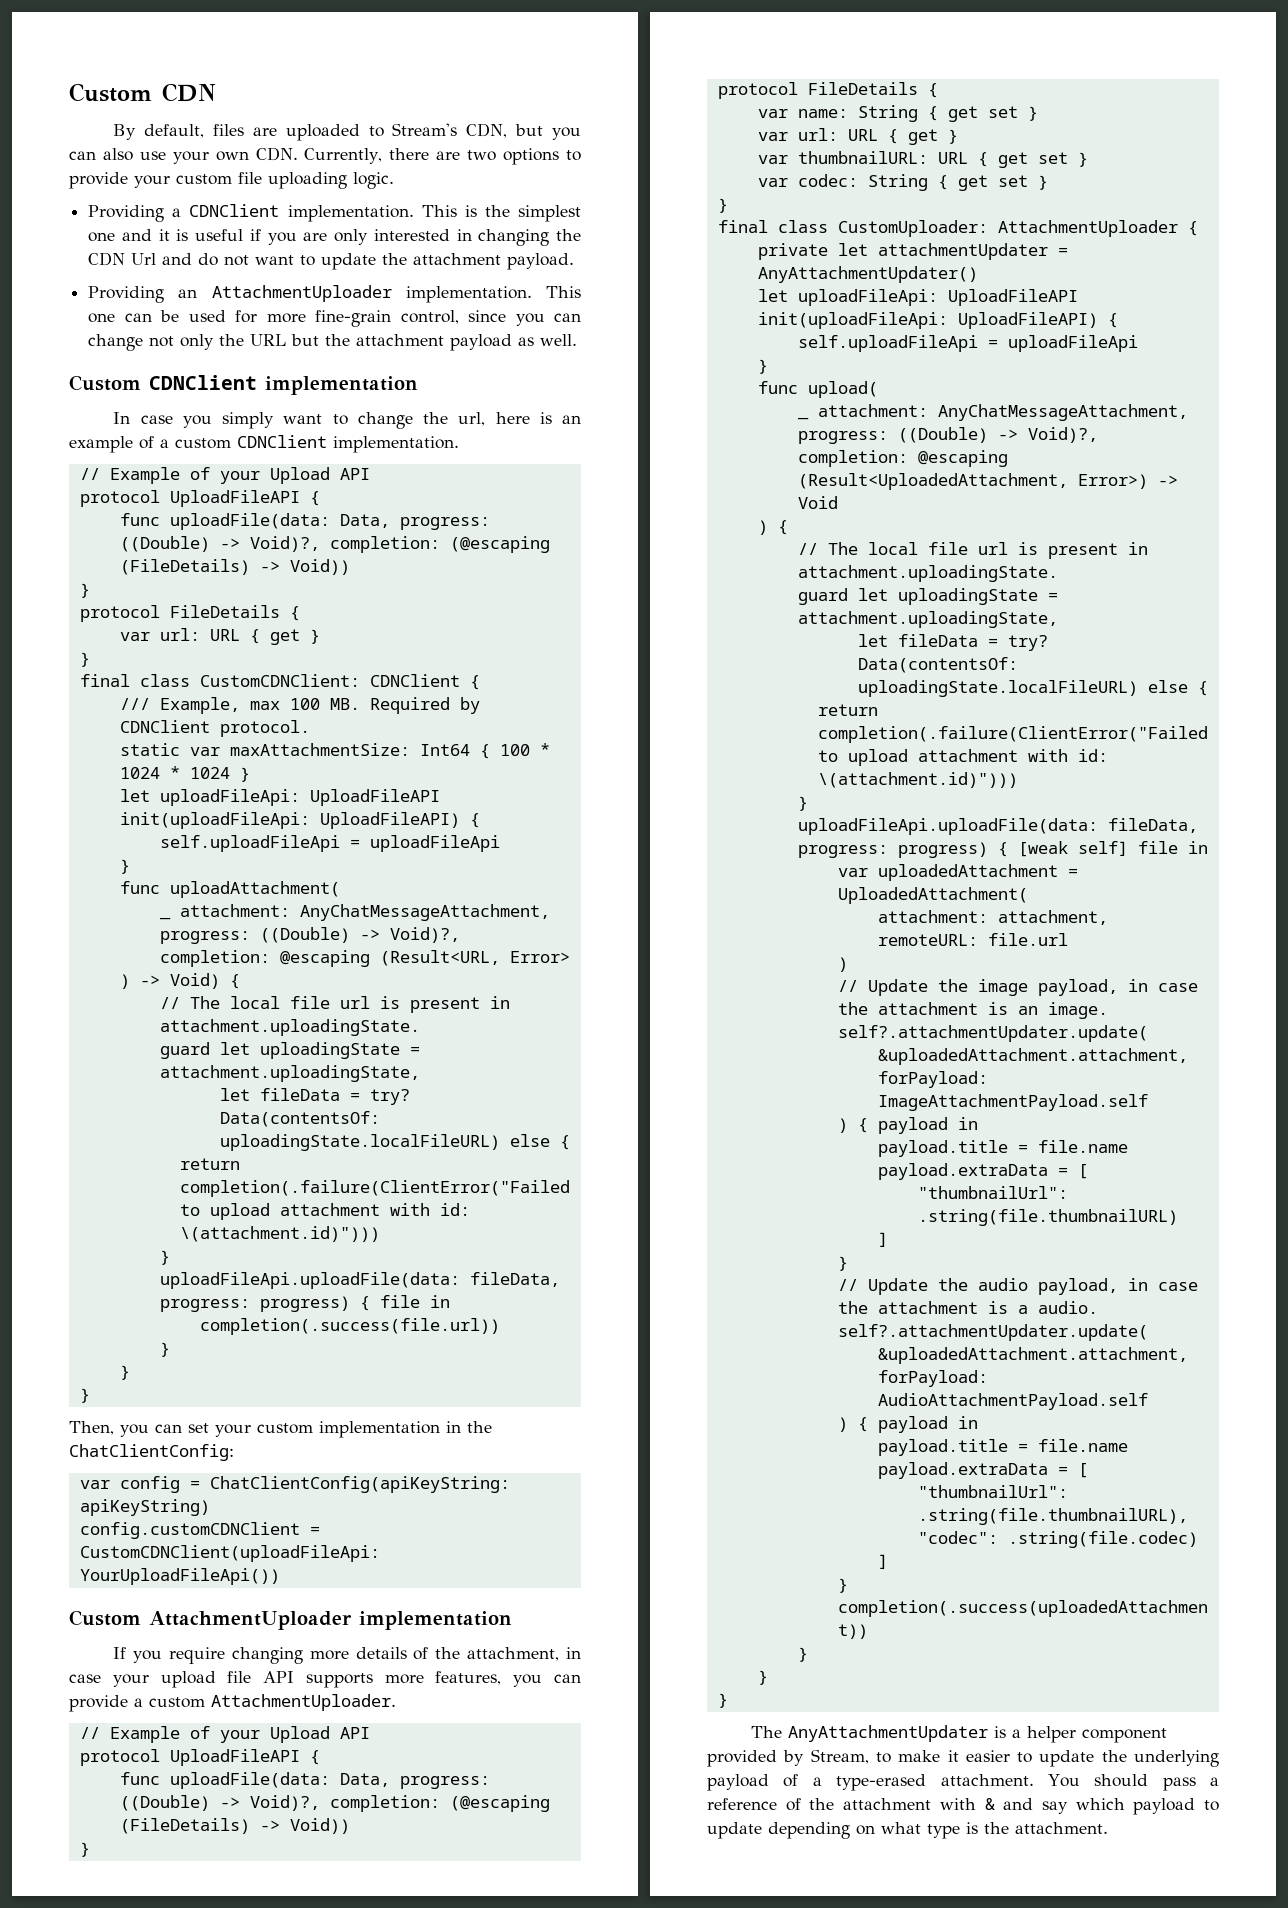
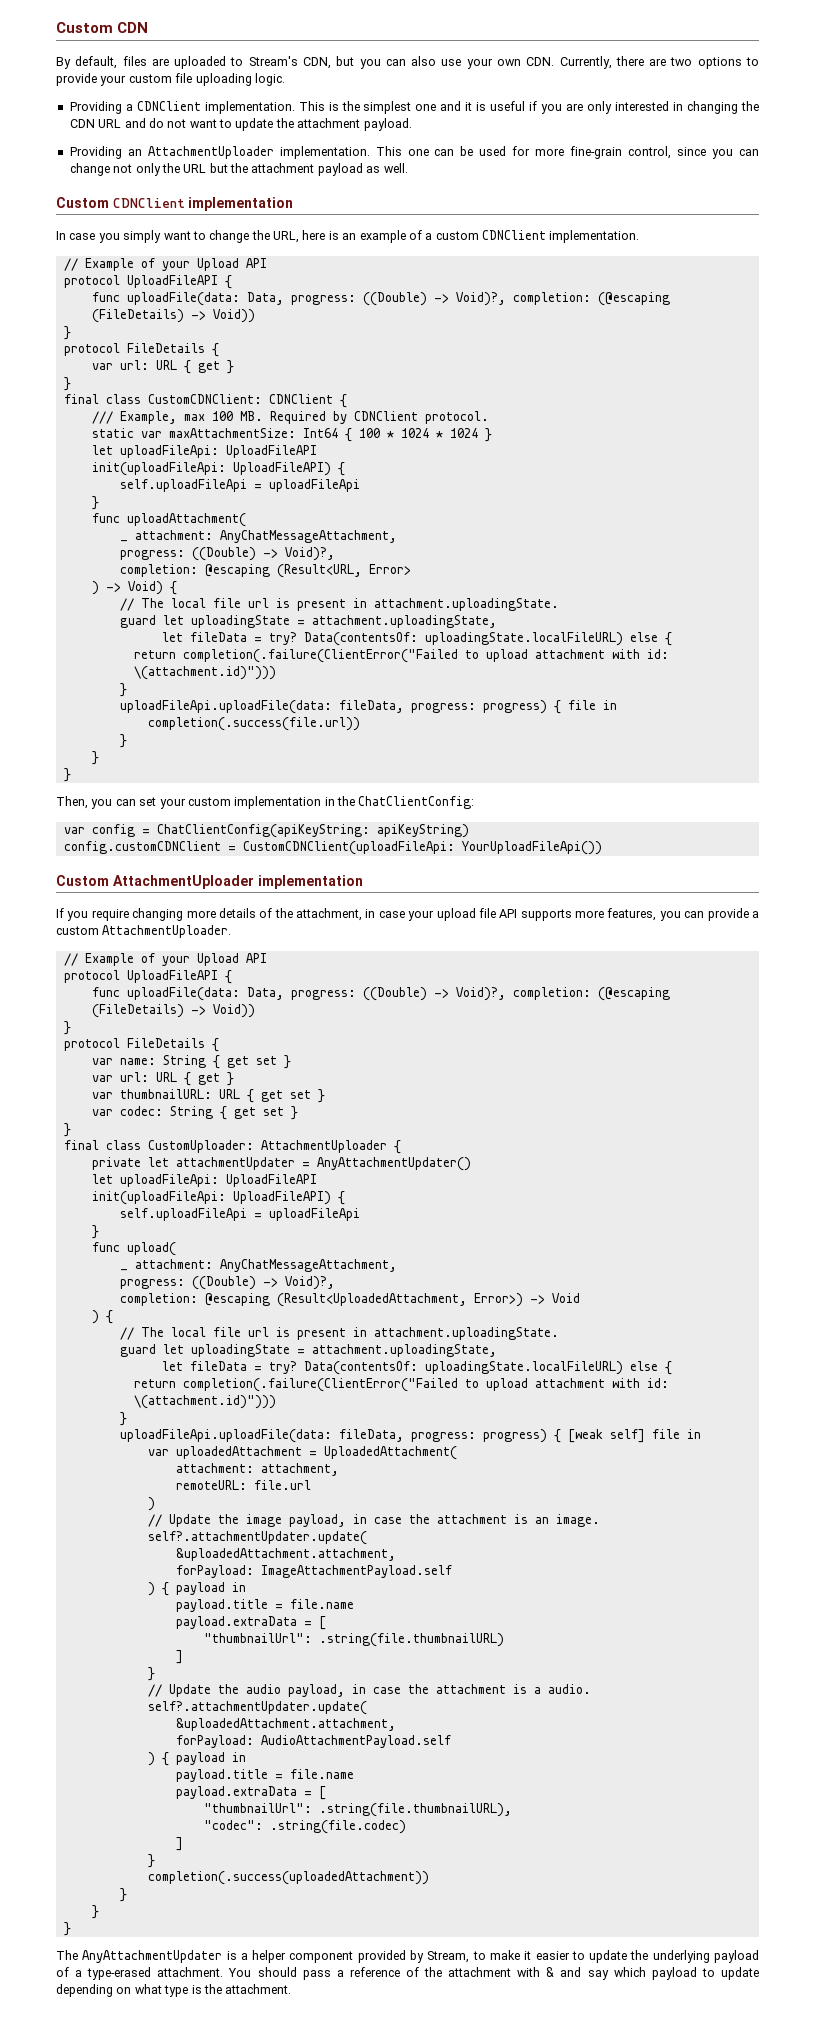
- This is the simplest one and it is useful if you are only interested in changing the CDN Url and do not want to update the attachment payload.
+ This is the simplest one and it is useful if you are only interested in changing the CDN URL and do not want to update the attachment payload.
- In case you simply want to change the url, here is an example of a custom CDNClient implementation.
+ In case you simply want to change the URL, here is an example of a custom CDNClient implementation.

